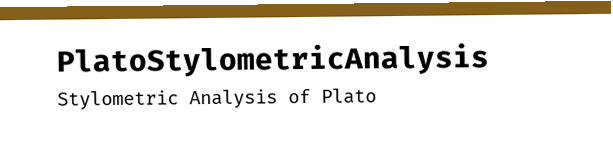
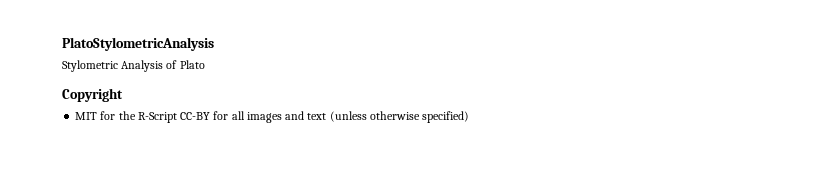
+ Copyright
+ MIT for the R-Script CC-BY for all images and text (unless otherwise specified)

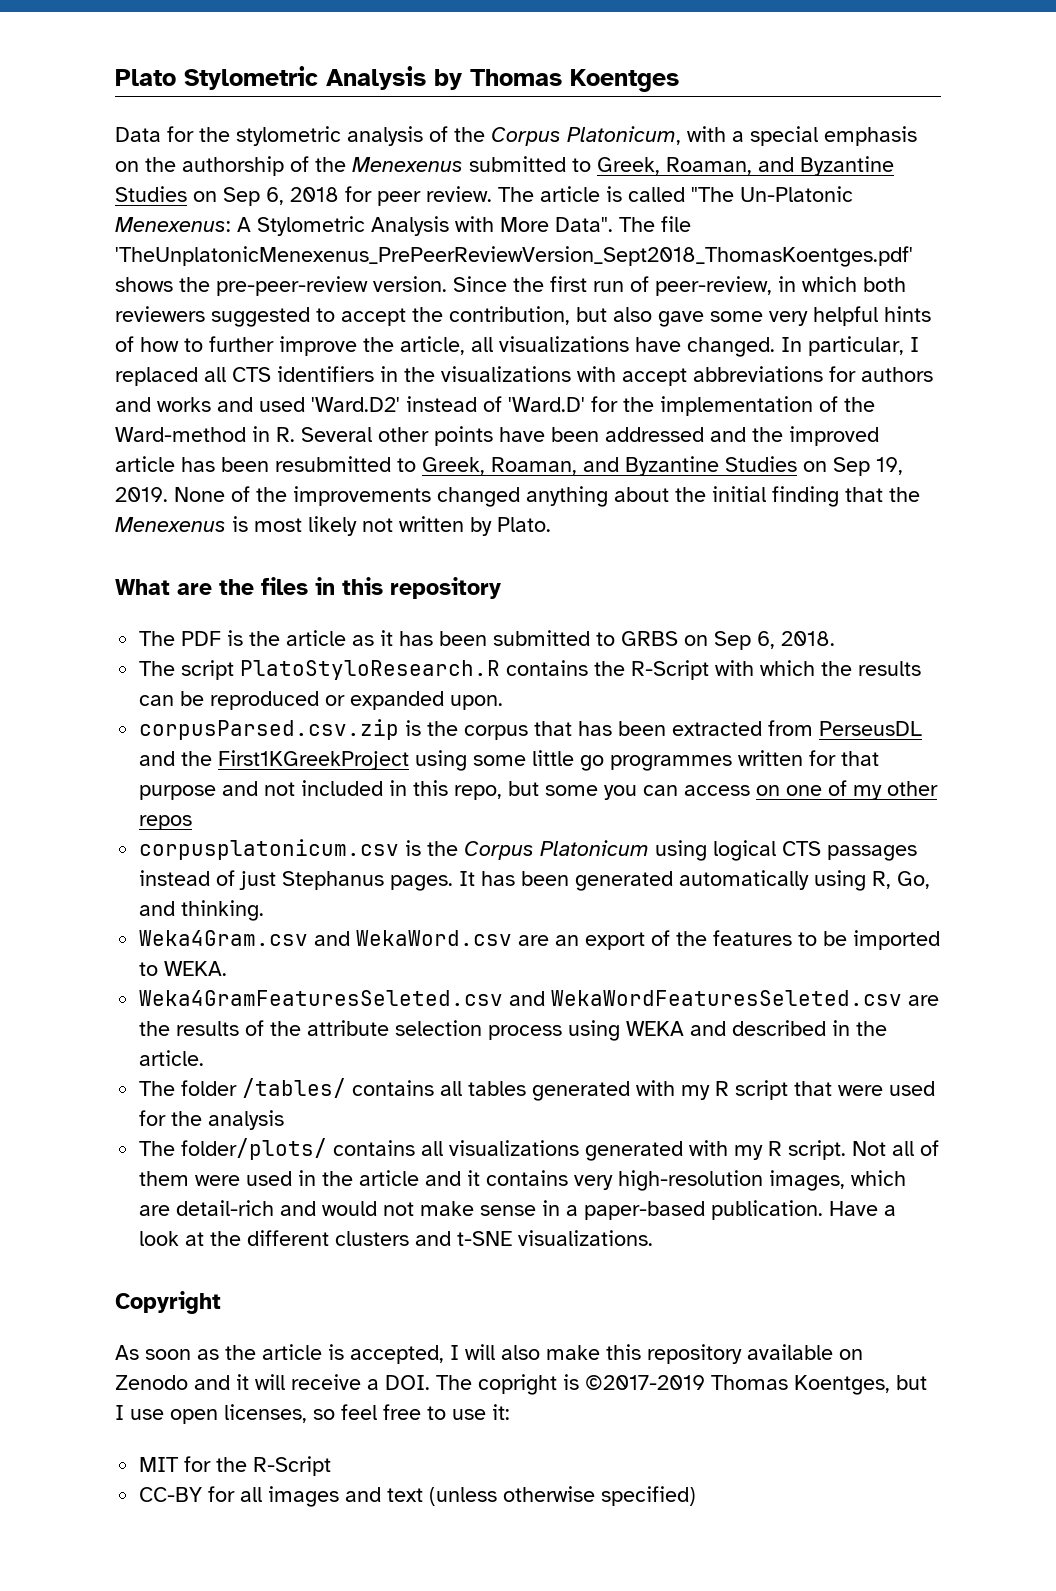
- PlatoStylometricAnalysis
- Stylometric Analysis of Plato
+ Plato Stylometric Analysis by Thomas Koentges
+ Data for the stylometric analysis of the Corpus Platonicum, with a special emphasis on the authorship of the Menexenus submitted to Greek, Roaman, and Byzantine Studies on Sep 6, 2018 for peer review. The article is called "The Un-Platonic Menexenus: A Stylometric Analysis with More Data". The file 'TheUnplatonicMenexenus_PrePeerReviewVersion_Sept2018_ThomasKoentges.pdf' shows the pre-peer-review version. Since the first run of peer-review, in which both reviewers suggested to accept the contribution, but also gave some very helpful hints of how to further improve the article, all visualizations have changed. In particular, I replaced all CTS identifiers in the visualizations with accept abbreviations for authors and works and used 'Ward.D2' instead of 'Ward.D' for the implementation of the Ward-method in R. Several other points have been addressed and the improved article has been resubmitted to Greek, Roaman, and Byzantine Studies on Sep 19, 2019. None of the improvements changed anything about the initial finding that the Menexenus is most likely not written by Plato.
+ What are the files in this repository
+ The PDF is the article as it has been submitted to GRBS on Sep 6, 2018.
+ The script PlatoStyloResearch.R contains the R-Script with which the results can be reproduced or expanded upon.
+ corpusParsed.csv.zip is the corpus that has been extracted from PerseusDL and the First1KGreekProject using some little go programmes written for that purpose and not included in this repo, but some you can access on one of my other repos
+ corpusplatonicum.csv is the Corpus Platonicum using logical CTS passages instead of just Stephanus pages. It has been generated automatically using R, Go, and thinking.
+ Weka4Gram.csv and WekaWord.csv are an export of the features to be imported to WEKA.
+ Weka4GramFeaturesSeleted.csv and WekaWordFeaturesSeleted.csv are the results of the attribute selection process using WEKA and described in the article.
+ The folder /tables/ contains all tables generated with my R script that were used for the analysis
+ The folder/plots/ contains all visualizations generated with my R script. Not all of them were used in the article and it contains very high-resolution images, which are detail-rich and would not make sense in a paper-based publication. Have a look at the different clusters and t-SNE visualizations.
  Copyright
+ As soon as the article is accepted, I will also make this repository available on Zenodo and it will receive a DOI. The copright is ©2017-2019 Thomas Koentges, but I use open licenses, so feel free to use it:
- MIT for the R-Script CC-BY for all images and text (unless otherwise specified)
+ MIT for the R-Script
+ CC-BY for all images and text (unless otherwise specified)

